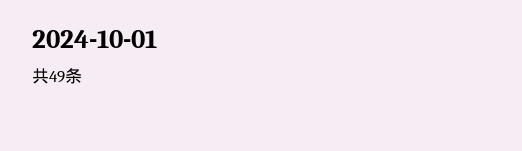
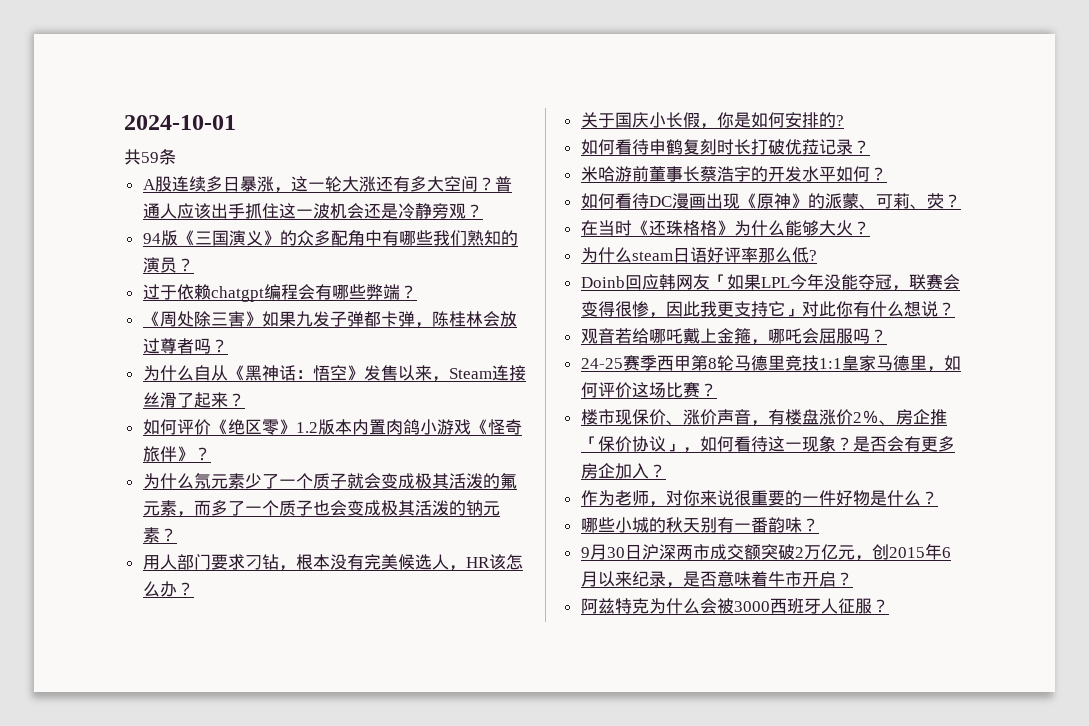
- 共49条
+ 共59条
+ A股连续多日暴涨，这一轮大涨还有多大空间？普通人应该出手抓住这一波机会还是冷静旁观？
+ 94版《三国演义》的众多配角中有哪些我们熟知的演员？
+ 过于依赖chatgpt编程会有哪些弊端？
+ 《周处除三害》如果九发子弹都卡弹，陈桂林会放过尊者吗？
+ 为什么自从《黑神话：悟空》发售以来，Steam连接丝滑了起来？
+ 如何评价《绝区零》1.2版本内置肉鸽小游戏《怪奇旅伴》？
+ 为什么氖元素少了一个质子就会变成极其活泼的氟元素，而多了一个质子也会变成极其活泼的钠元素？
+ 用人部门要求刁钻，根本没有完美候选人，HR该怎么办？
+ 关于国庆小长假，你是如何安排的?
+ 如何看待申鹤复刻时长打破优菈记录？
+ 米哈游前董事长蔡浩宇的开发水平如何？
+ 如何看待DC漫画出现《原神》的派蒙、可莉、荧？
+ 在当时《还珠格格》为什么能够大火？
+ 为什么steam日语好评率那么低?
+ Doinb回应韩网友「如果LPL今年没能夺冠，联赛会变得很惨，因此我更支持它」对此你有什么想说？
+ 观音若给哪吒戴上金箍，哪吒会屈服吗？
+ 24-25赛季西甲第8轮马德里竞技1:1皇家马德里，如何评价这场比赛？
+ 楼市现保价、涨价声音，有楼盘涨价2％、房企推「保价协议」，如何看待这一现象？是否会有更多房企加入？
+ 作为老师，对你来说很重要的一件好物是什么？
+ 哪些小城的秋天别有一番韵味？
+ 9月30日沪深两市成交额突破2万亿元，创2015年6月以来纪录，是否意味着牛市开启？
+ 阿兹特克为什么会被3000西班牙人征服？

